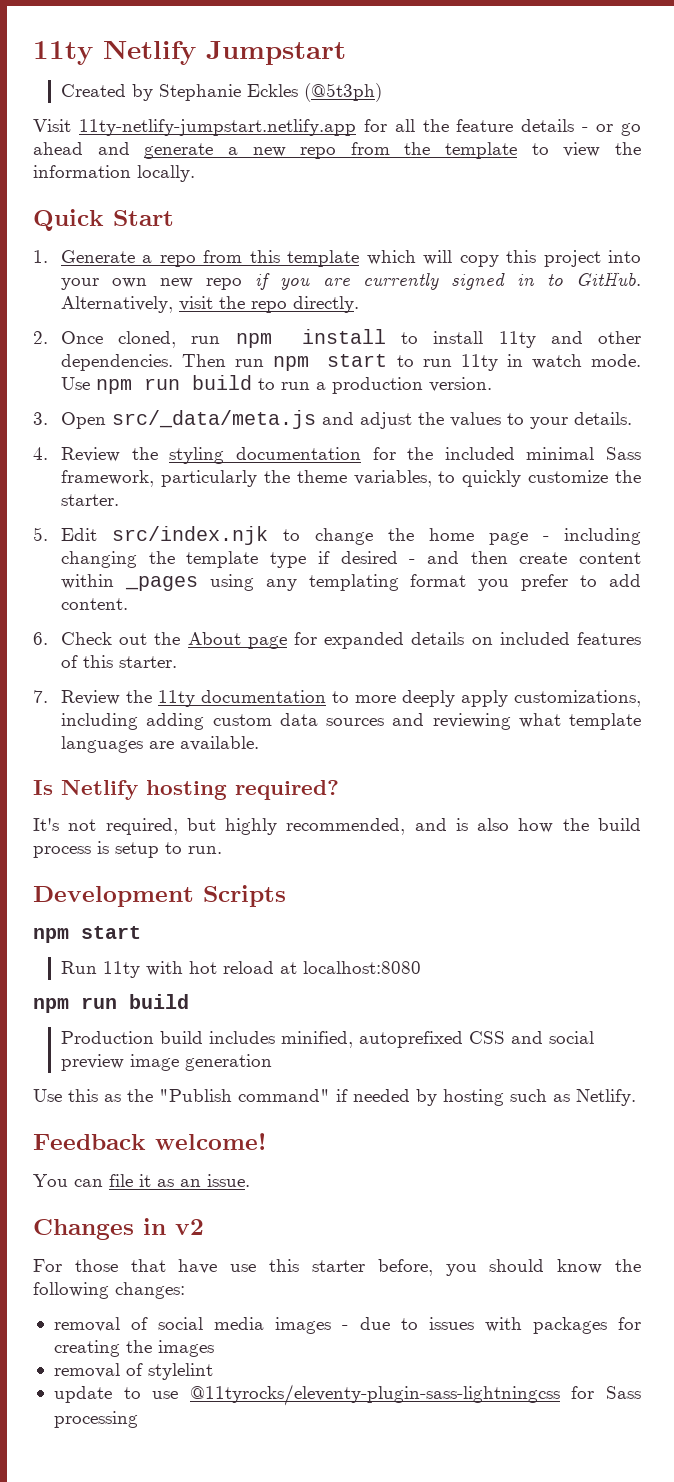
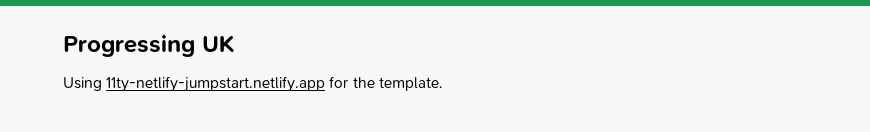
- 11ty Netlify Jumpstart
- Created by Stephanie Eckles (@5t3ph)
- Visit 11ty-netlify-jumpstart.netlify.app for all the feature details - or go ahead and generate a new repo from the template to view the information locally.
- Quick Start
- 1. Generate a repo from this template which will copy this project into your own new repo if you are currently signed in to GitHub. Alternatively, visit the repo directly.
- 2. Once cloned, run npm install to install 11ty and other dependencies. Then run npm start to run 11ty in watch mode. Use npm run build to run a production version.
- 3. Open src/_data/meta.js and adjust the values to your details.
- 4. Review the styling documentation for the included minimal Sass framework, particularly the theme variables, to quickly customize the starter.
- 5. Edit src/index.njk to change the home page - including changing the template type if desired - and then create content within _pages using any templating format you prefer to add content.
- 6. Check out the About page for expanded details on included features of this starter.
- 7. Review the 11ty documentation to more deeply apply customizations, including adding custom data sources and reviewing what template languages are available.
- Is Netlify hosting required?
- It's not required, but highly recommended, and is also how the build process is setup to run.
- Development Scripts
- npm start
- Run 11ty with hot reload at localhost:8080
- npm run build
- Production build includes minified, autoprefixed CSS and social preview image generation
- Use this as the "Publish command" if needed by hosting such as Netlify.
- Feedback welcome!
- You can file it as an issue.
- Changes in v2
- For those that have use this starter before, you should know the following changes:
- removal of social media images - due to issues with packages for creating the images
- removal of stylelint
- update to use @11tyrocks/eleventy-plugin-sass-lightningcss for Sass processing
+ Progressing UK
+ Using 11ty-netlify-jumpstart.netlify.app for the template.

